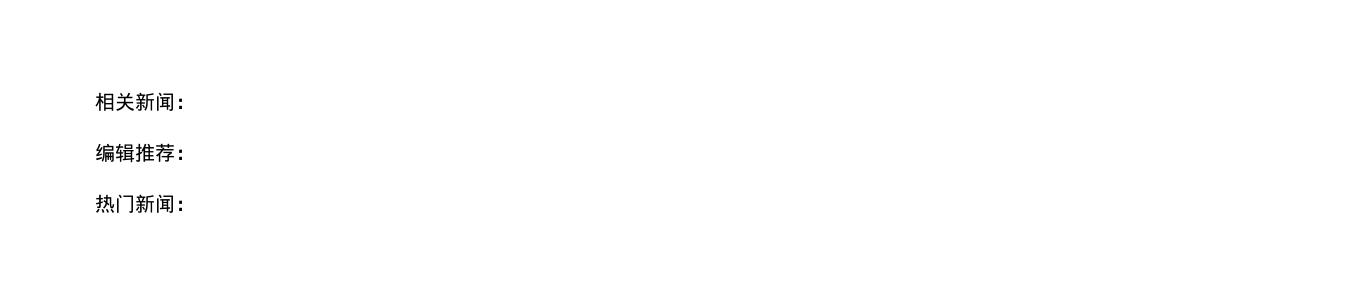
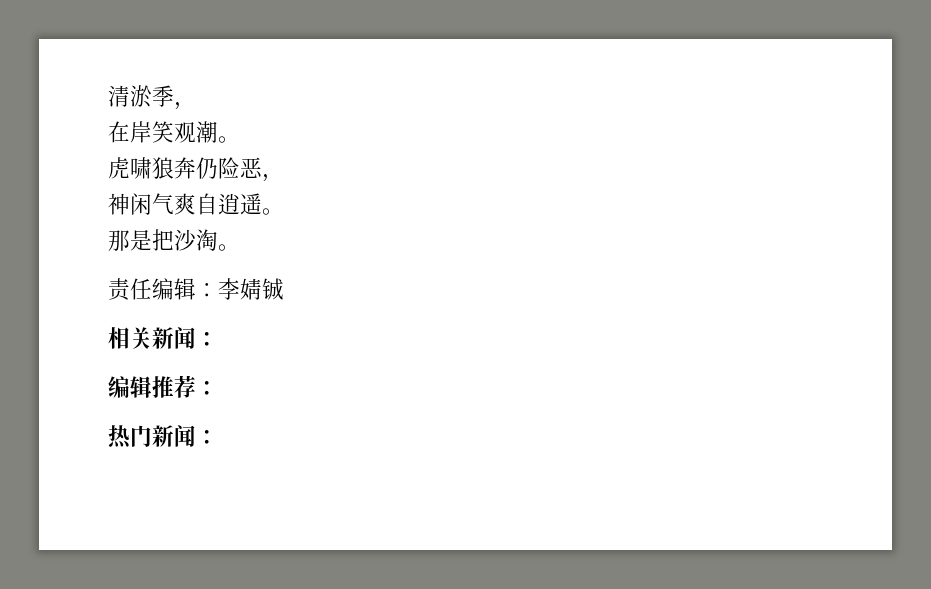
+ 清淤季，
+ 在岸笑观潮。
+ 虎啸狼奔仍险恶，
+ 神闲气爽自逍遥。
+ 那是把沙淘。
+ 责任编辑：李婧铖

